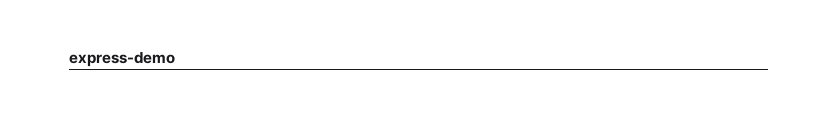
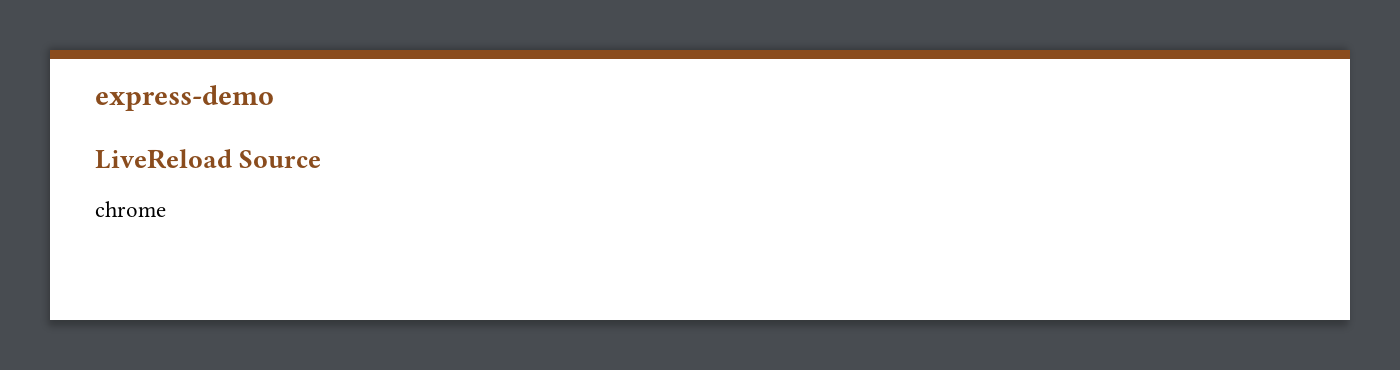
+ LiveReload Source
+ chrome

